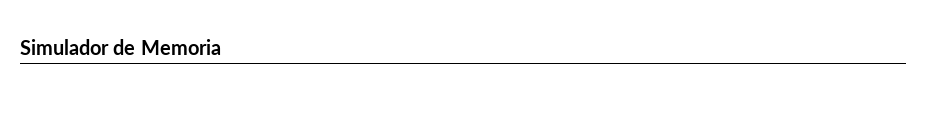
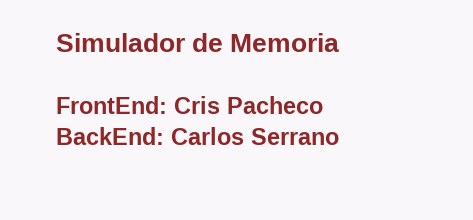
+ FrontEnd: Cris Pacheco BackEnd: Carlos Serrano

